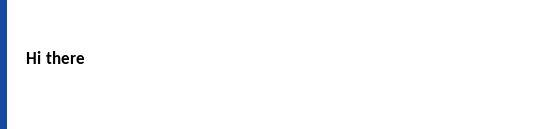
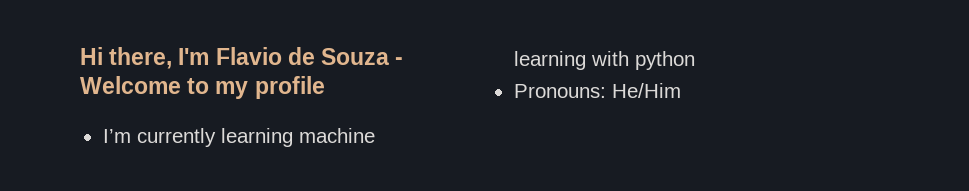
- Hi there
+ Hi there, I'm Flavio de Souza - Welcome to my profile
+ I’m currently learning machine learning with python
+ Pronouns: He/Him

